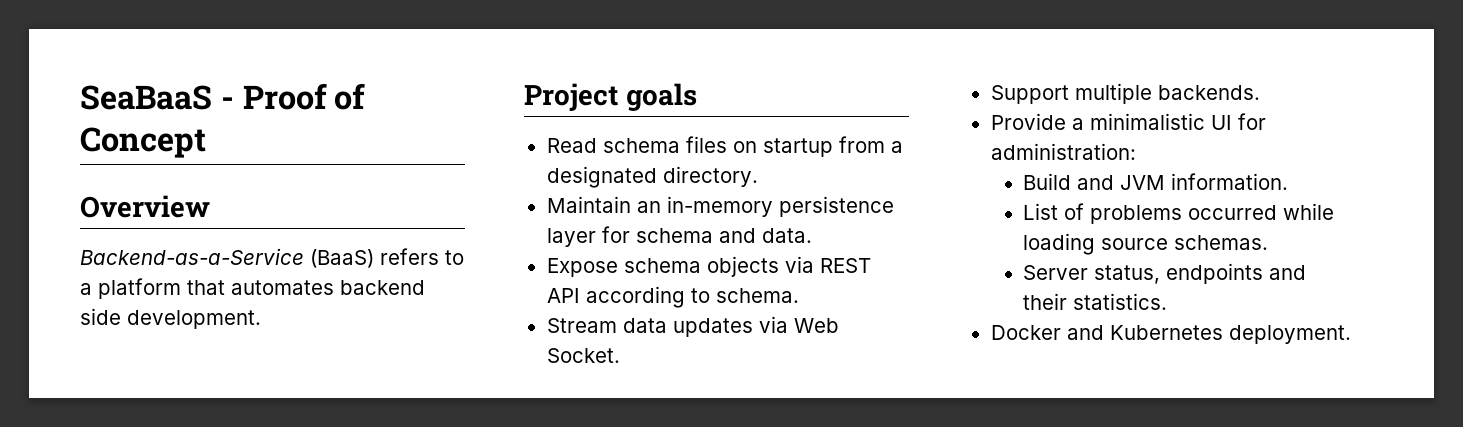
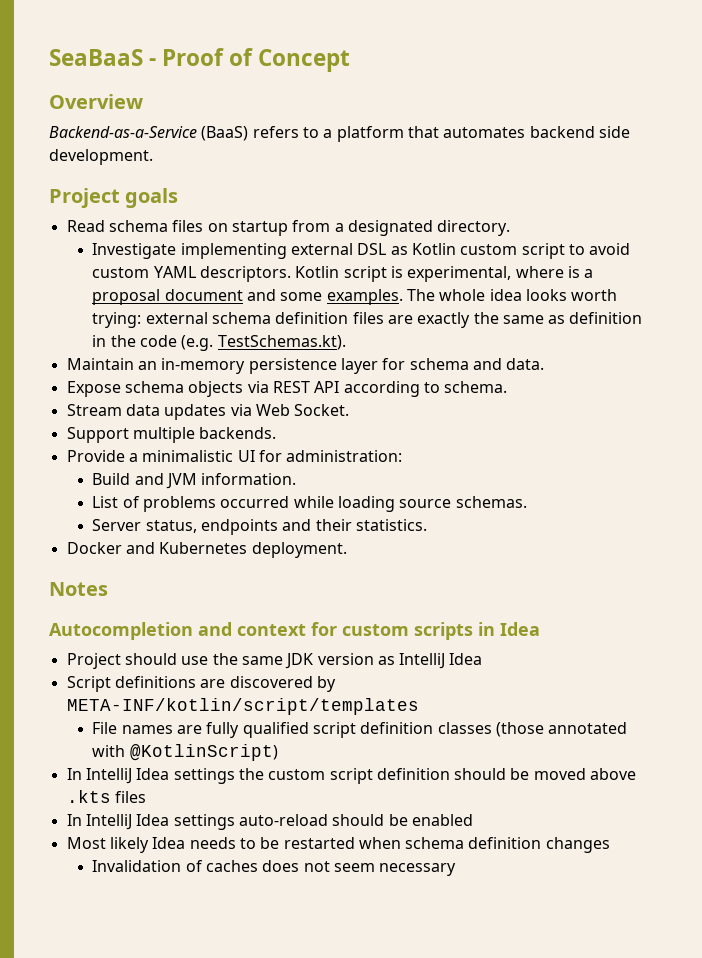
+ Investigate implementing external DSL as Kotlin custom script to avoid custom YAML descriptors. Kotlin script is experimental, where is a proposal document and some examples. The whole idea looks worth trying: external schema definition files are exactly the same as definition in the code (e.g. TestSchemas.kt).
+ Notes
+ Autocompletion and context for custom scripts in Idea
+ Project should use the same JDK version as IntelliJ Idea
+ Script definitions are discovered by META-INF/kotlin/script/templates
+ File names are fully qualified script definition classes (those annotated with @KotlinScript)
+ In IntelliJ Idea settings the custom script definition should be moved above .kts files
+ In IntelliJ Idea settings auto-reload should be enabled
+ Most likely Idea needs to be restarted when schema definition changes
+ Invalidation of caches does not seem necessary

